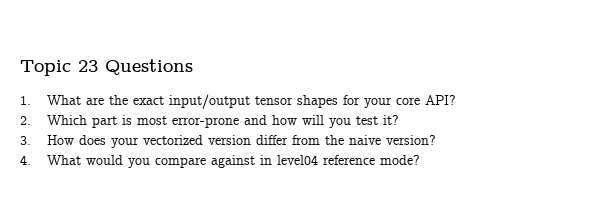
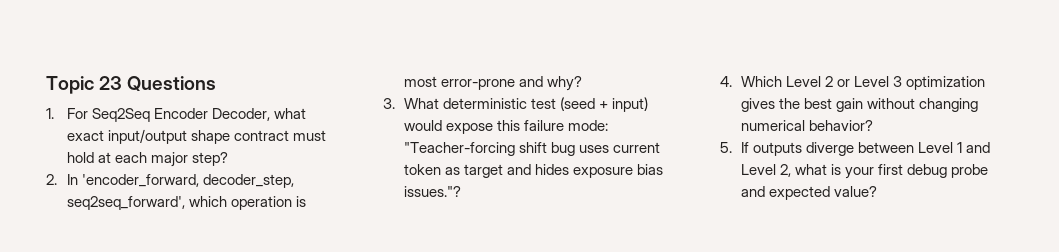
- 1. What are the exact input/output tensor shapes for your core API?
- 2. Which part is most error-prone and how will you test it?
- 3. How does your vectorized version differ from the naive version?
- 4. What would you compare against in level04 reference mode?
+ 1. For Seq2Seq Encoder Decoder, what exact input/output shape contract must hold at each major step?
+ 2. In 'encoder_forward, decoder_step, seq2seq_forward', which operation is most error-prone and why?
+ 3. What deterministic test (seed + input) would expose this failure mode: "Teacher-forcing shift bug uses current token as target and hides exposure bias issues."?
+ 4. Which Level 2 or Level 3 optimization gives the best gain without changing numerical behavior?
+ 5. If outputs diverge between Level 1 and Level 2, what is your first debug probe and expected value?

